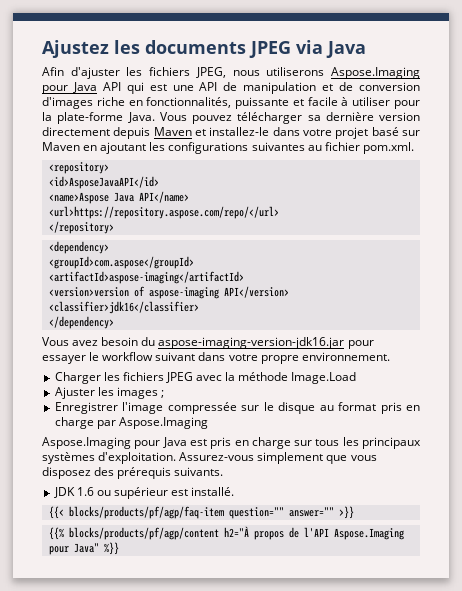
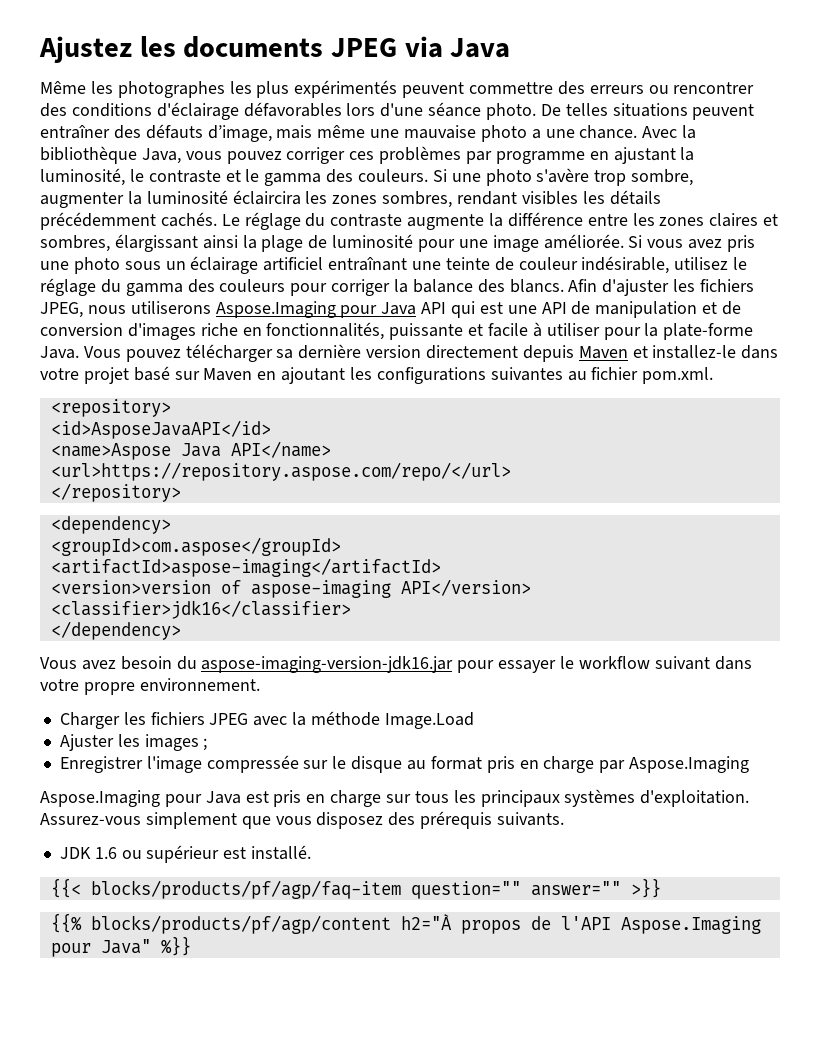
+ Même les photographes les plus expérimentés peuvent commettre des erreurs ou rencontrer des conditions d'éclairage défavorables lors d'une séance photo. De telles situations peuvent entraîner des défauts d’image, mais même une mauvaise photo a une chance. Avec la bibliothèque Java, vous pouvez corriger ces problèmes par programme en ajustant la luminosité, le contraste et le gamma des couleurs. Si une photo s'avère trop sombre, augmenter la luminosité éclaircira les zones sombres, rendant visibles les détails précédemment cachés. Le réglage du contraste augmente la différence entre les zones claires et sombres, élargissant ainsi la plage de luminosité pour une image améliorée. Si vous avez pris une photo sous un éclairage artificiel entraînant une teinte de couleur indésirable, utilisez le réglage du gamma des couleurs pour corriger la balance des blancs.

